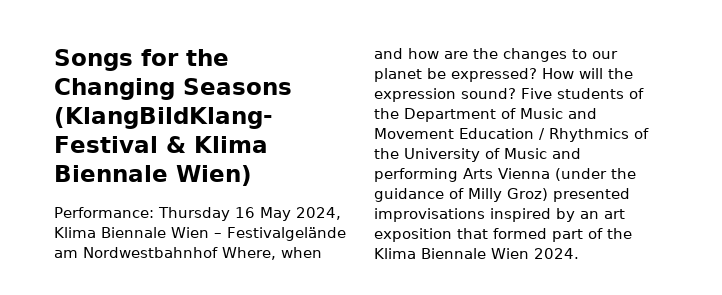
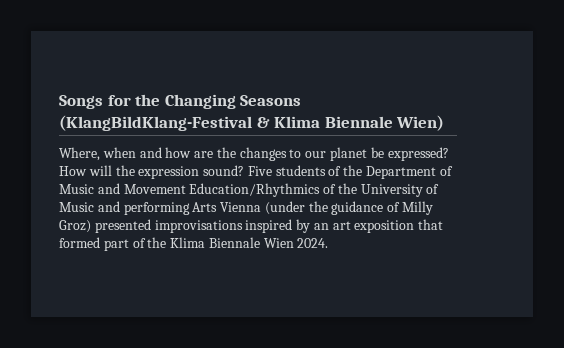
- Performance: Thursday 16 May 2024, Klima Biennale Wien – Festivalgelände am Nordwestbahnhof Where, when and how are the changes to our planet be expressed?
+ Where, when and how are the changes to our planet be expressed?
- Five students of the Department of Music and Movement Education / Rhythmics of the University of Music and performing Arts Vienna (under the guidance of Milly Groz) presented improvisations inspired by an art exposition that formed part of the Klima Biennale Wien 2024.
+ Five students of the Department of Music and Movement Education/Rhythmics of the University of Music and performing Arts Vienna (under the guidance of Milly Groz) presented improvisations inspired by an art exposition that formed part of the Klima Biennale Wien 2024.

